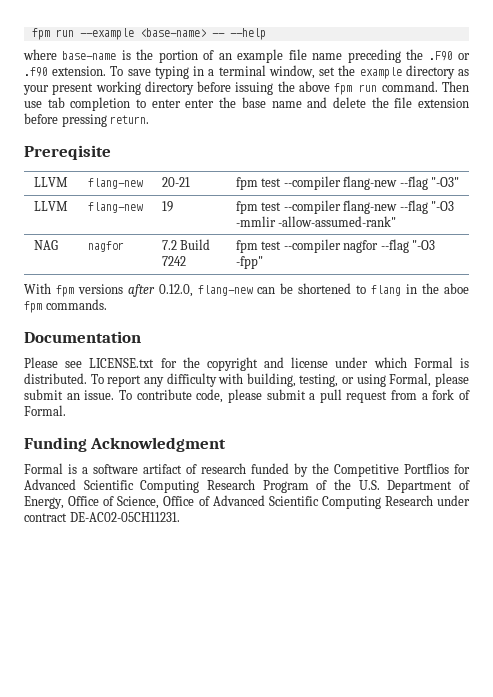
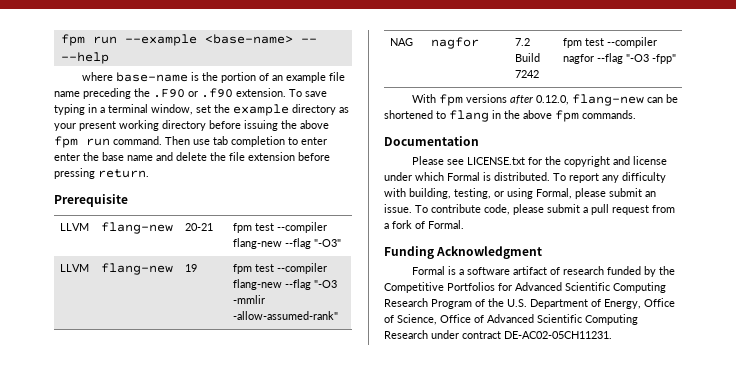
- Prereqisite
+ Prerequisite
- With fpm versions after 0.12.0, flang-new can be shortened to flang in the aboe fpm commands.
+ With fpm versions after 0.12.0, flang-new can be shortened to flang in the above fpm commands.
- Formal is a software artifact of research funded by the Competitive Portflios for Advanced Scientific Computing Research Program of the U.S. Department of Energy, Office of Science, Office of Advanced Scientific Computing Research under contract DE-AC02-05CH11231.
+ Formal is a software artifact of research funded by the Competitive Portfolios for Advanced Scientific Computing Research Program of the U.S. Department of Energy, Office of Science, Office of Advanced Scientific Computing Research under contract DE-AC02-05CH11231.

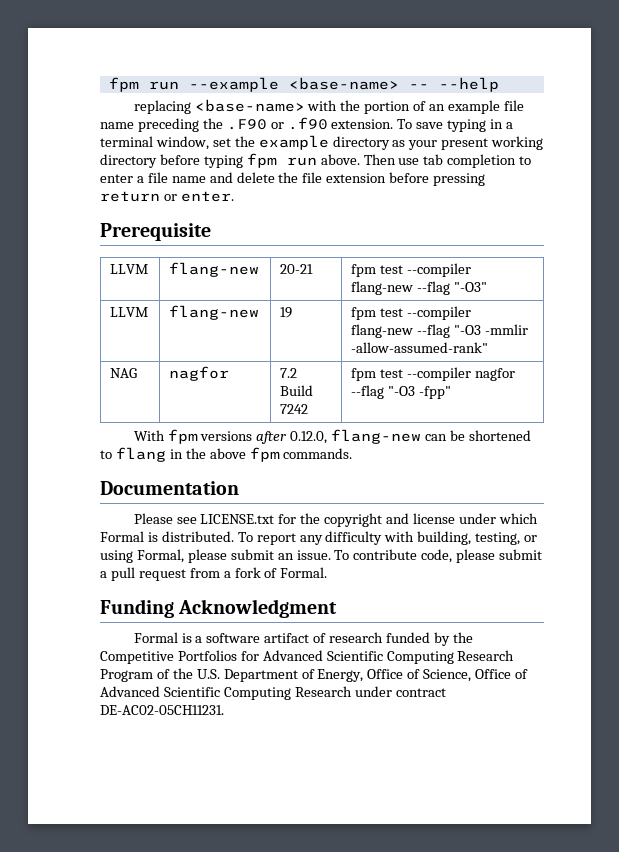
- where base-name is the portion of an example file name preceding the .F90 or .f90 extension.
+ replacing <base-name> with the portion of an example file name preceding the .F90 or .f90 extension.
- To save typing in a terminal window, set the example directory as your present working directory before issuing the above fpm run command.
+ To save typing in a terminal window, set the example directory as your present working directory before typing fpm run above.
- Then use tab completion to enter enter the base name and delete the file extension before pressing return.
+ Then use tab completion to enter a file name and delete the file extension before pressing return or enter.

